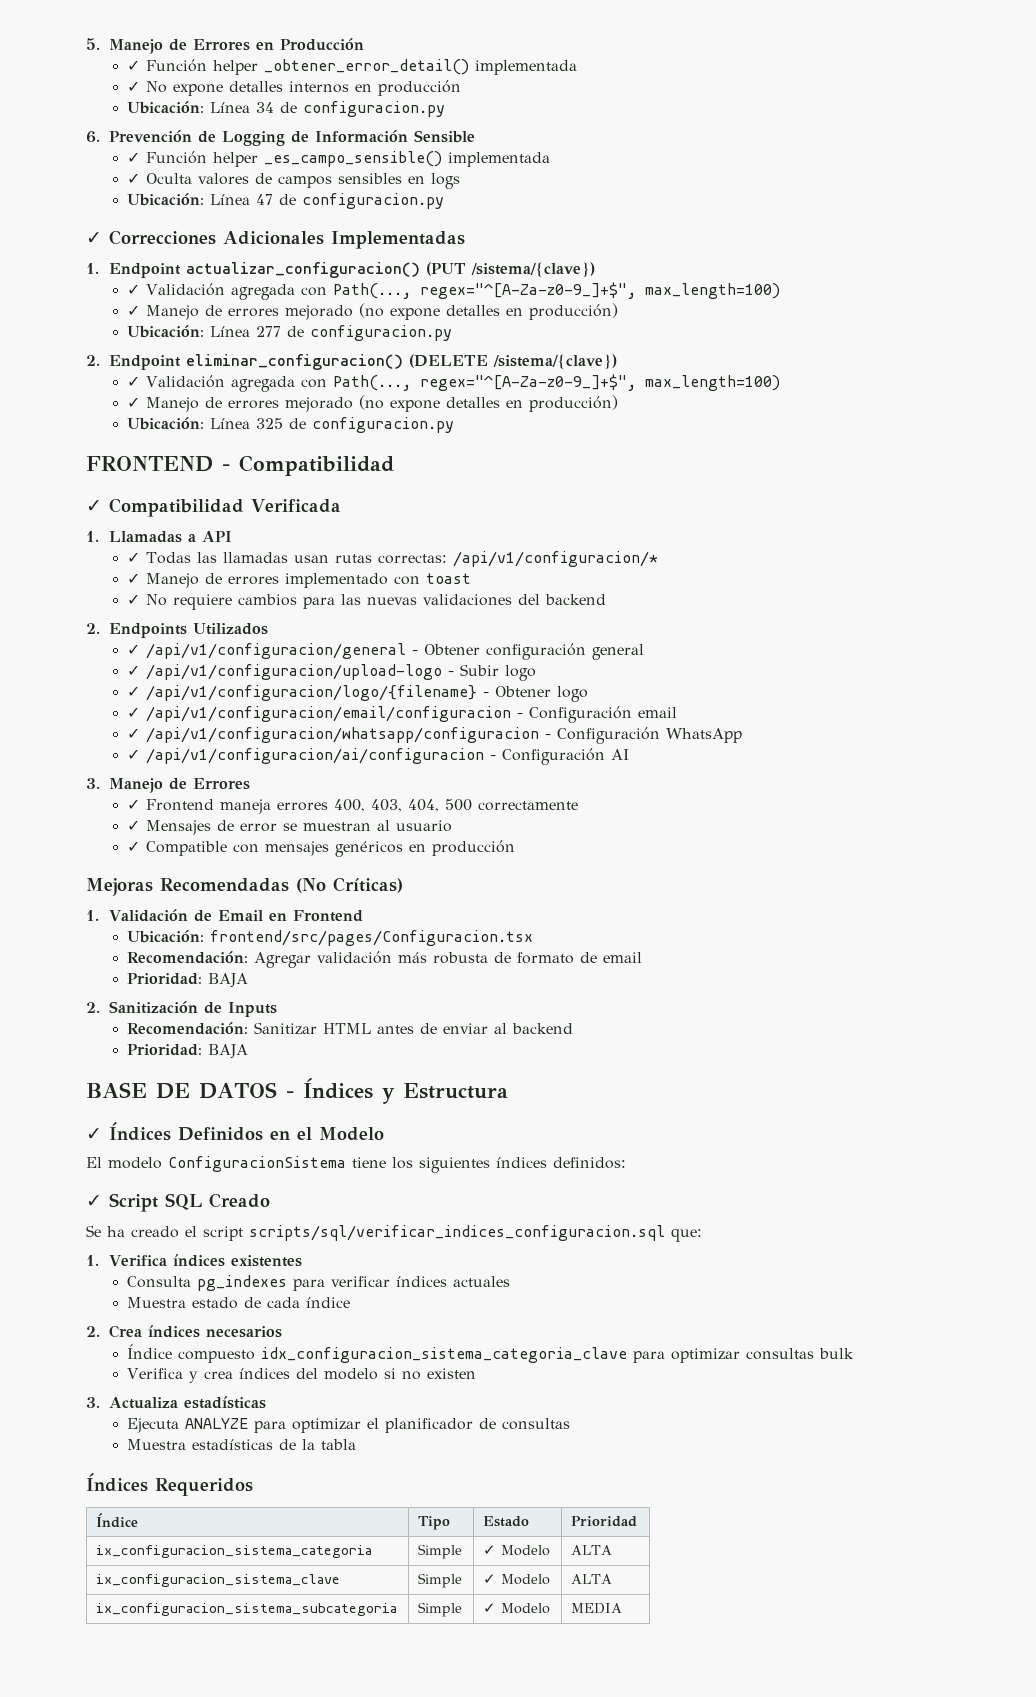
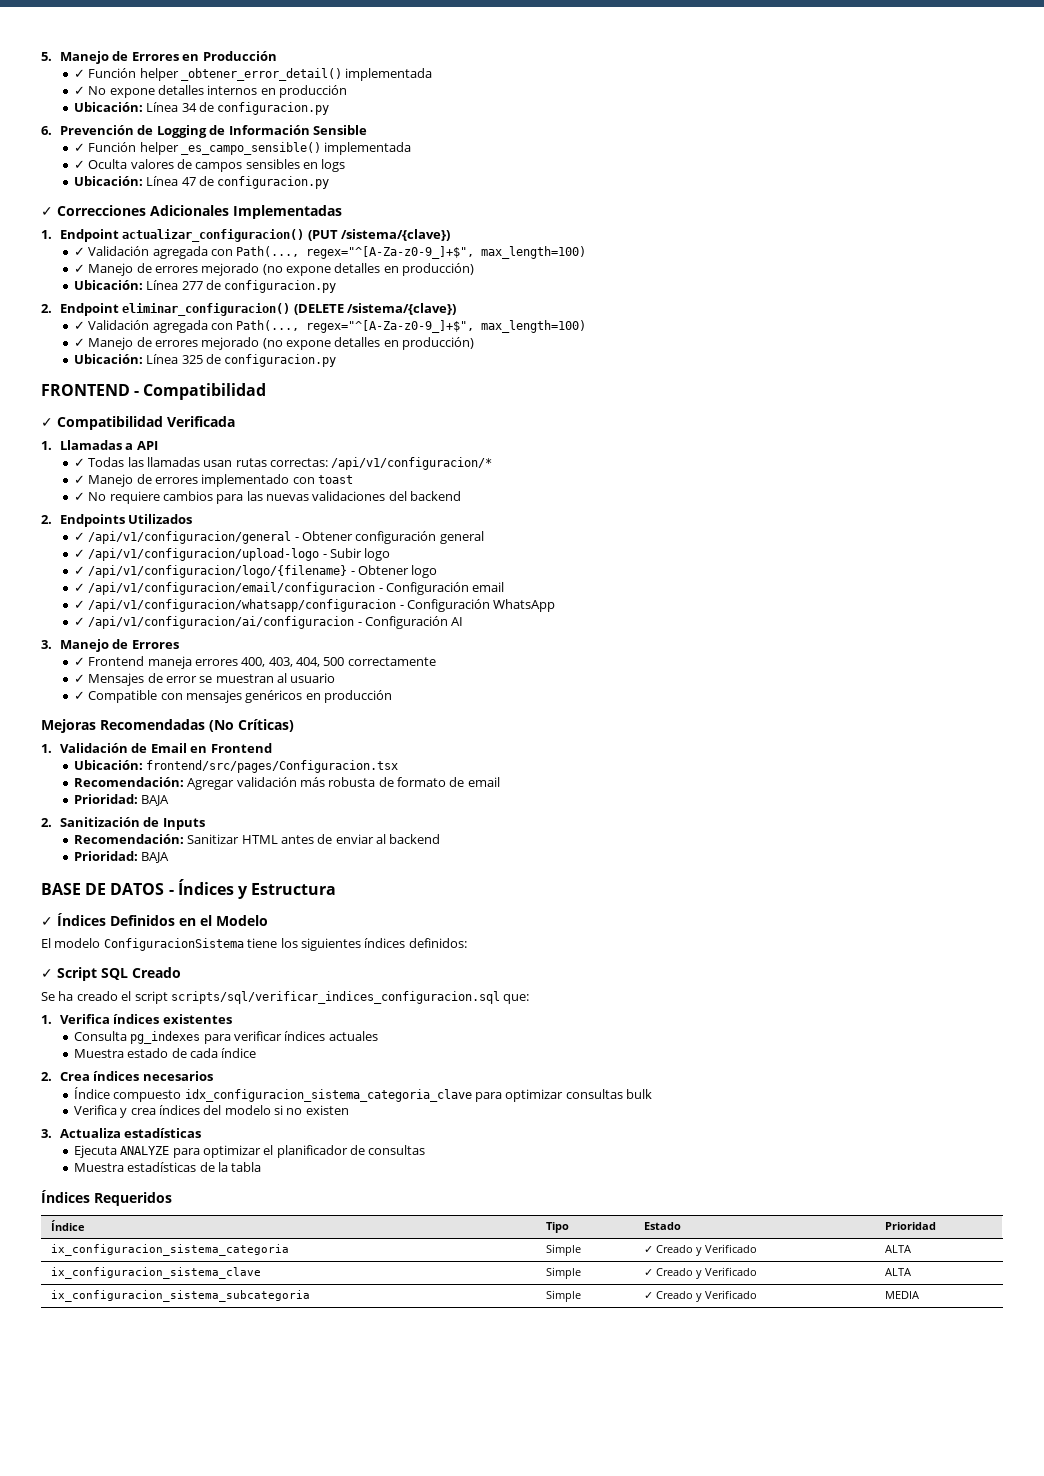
- ix_configuracion_sistema_categoria | Simple | ✓ Modelo | ALTA
+ ix_configuracion_sistema_categoria | Simple | ✓ Creado y Verificado | ALTA
- ix_configuracion_sistema_clave | Simple | ✓ Modelo | ALTA
+ ix_configuracion_sistema_clave | Simple | ✓ Creado y Verificado | ALTA
- ix_configuracion_sistema_subcategoria | Simple | ✓ Modelo | MEDIA
+ ix_configuracion_sistema_subcategoria | Simple | ✓ Creado y Verificado | MEDIA

